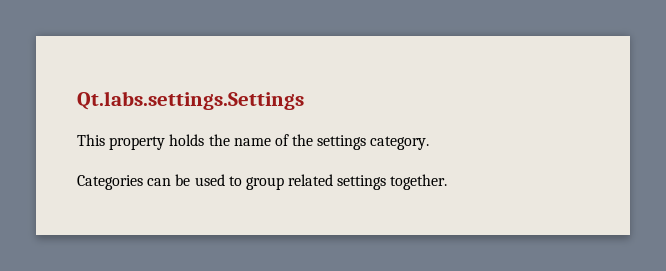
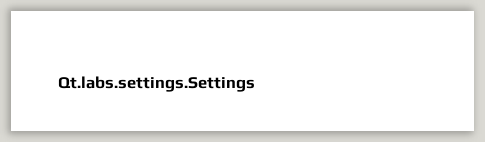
- This property holds the name of the settings category.
- Categories can be used to group related settings together.

